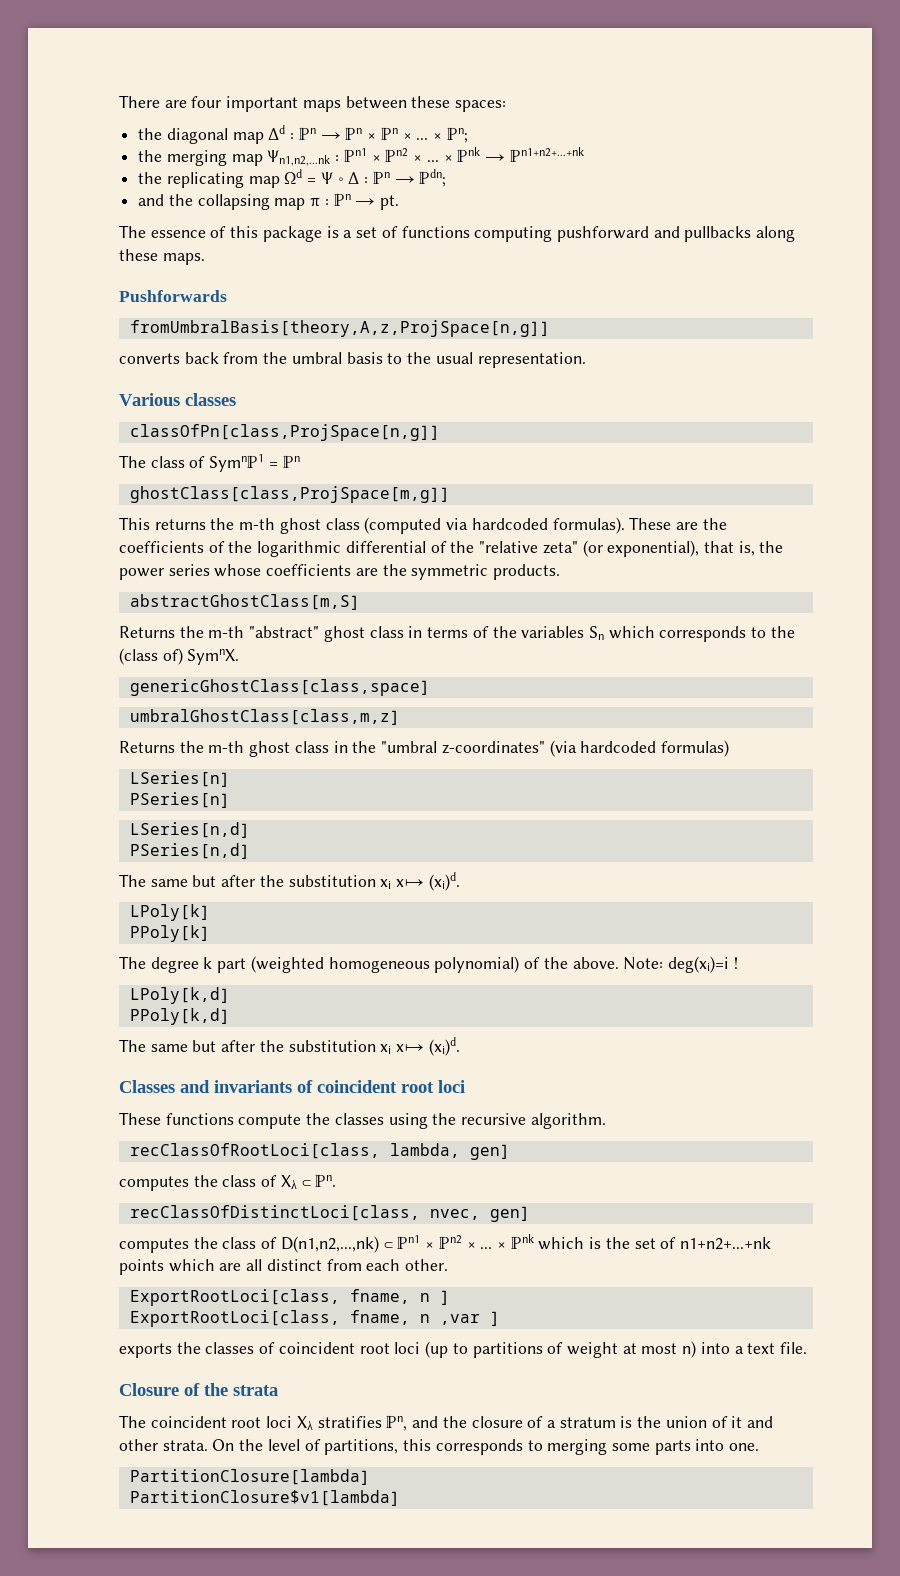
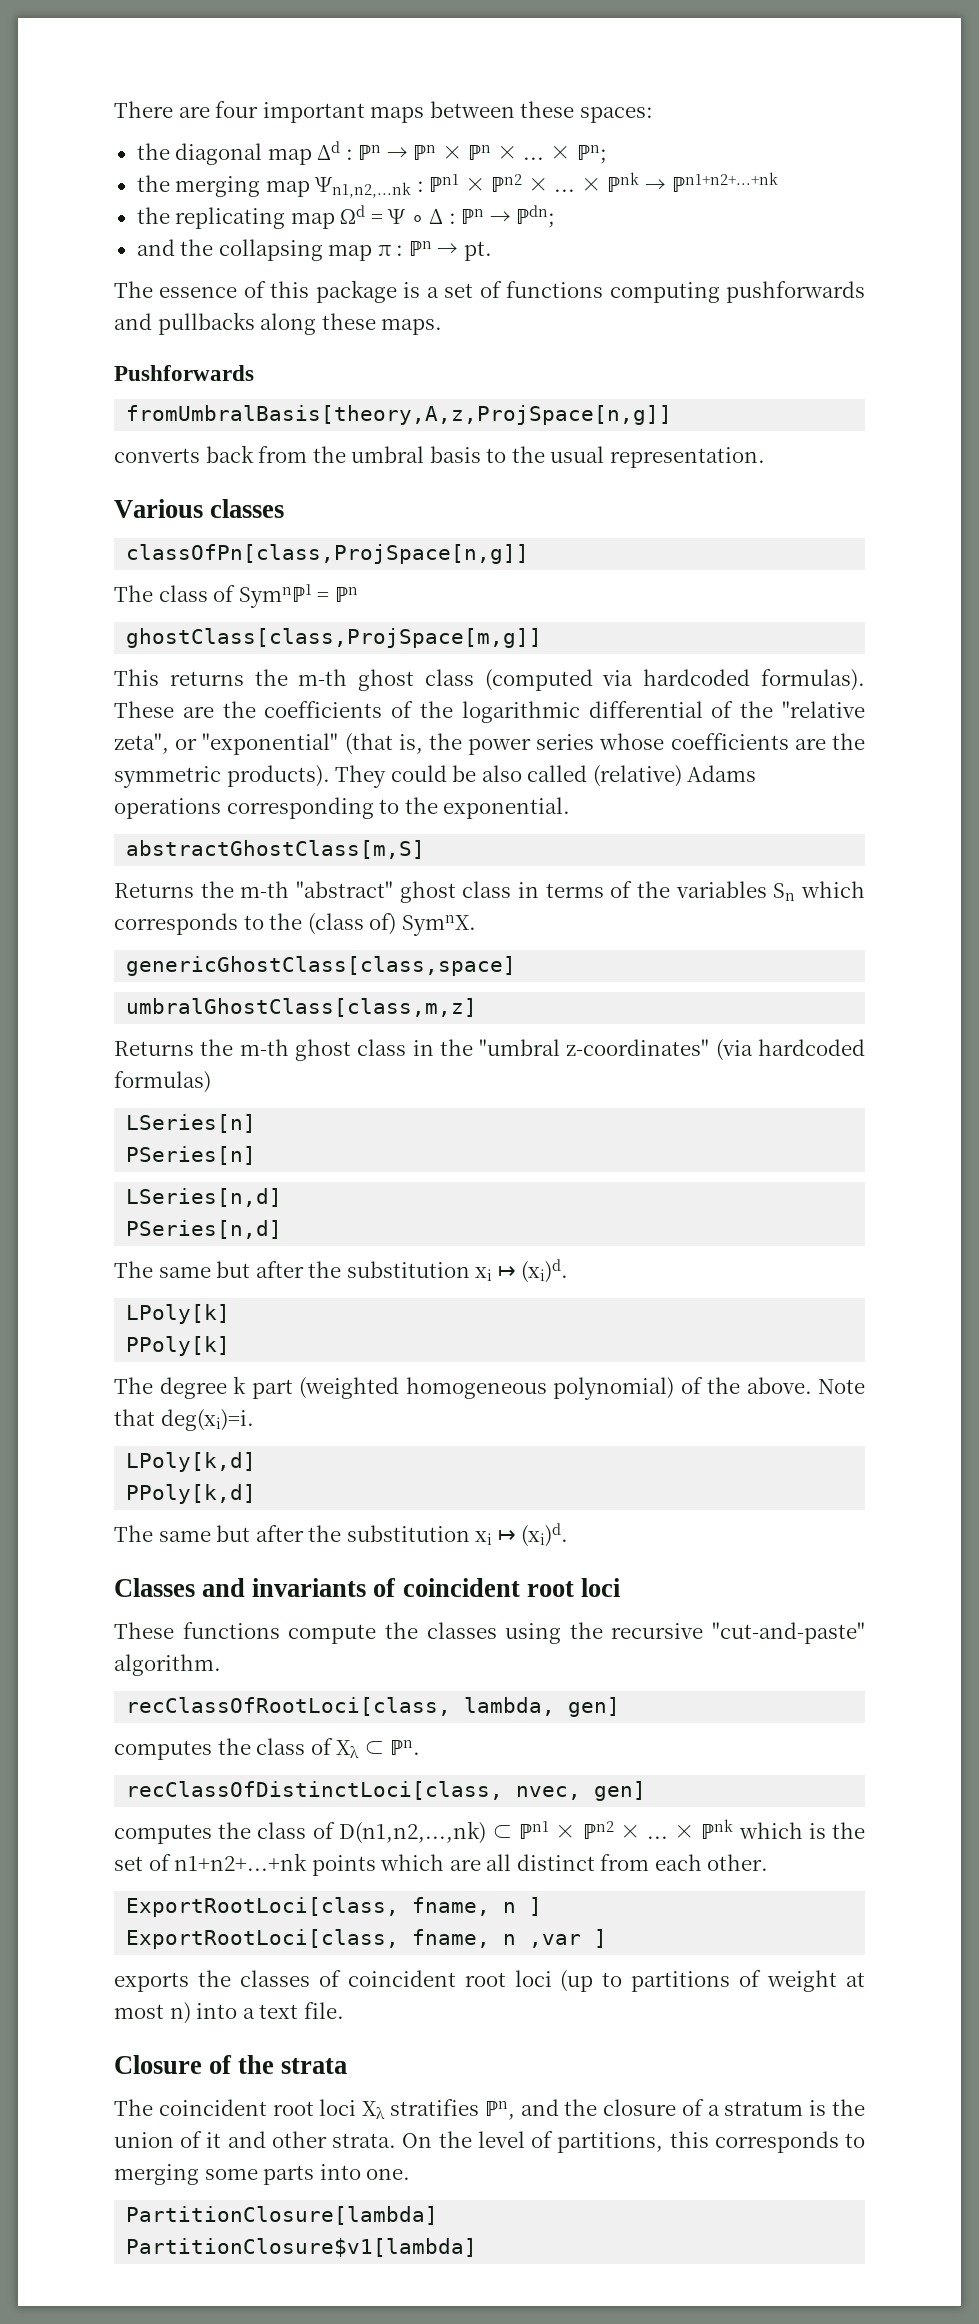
- The essence of this package is a set of functions computing pushforward and pullbacks along these maps.
+ The essence of this package is a set of functions computing pushforwards and pullbacks along these maps.
- These are the coefficients of the logarithmic differential of the "relative zeta" (or exponential), that is, the power series whose coefficients are the symmetric products.
+ These are the coefficients of the logarithmic differential of the "relative zeta", or "exponential" (that is, the power series whose coefficients are the symmetric products). They could be also called (relative) Adams operations corresponding to the exponential.
  PSeries[n,d]
- The same but after the substitution xi x↦ (xi)d.
+ The same but after the substitution xi ↦ (xi)d.
- Note: deg(xi)=i !
+ Note that deg(xi)=i.
  PPoly[k,d]
- The same but after the substitution xi x↦ (xi)d.
+ The same but after the substitution xi ↦ (xi)d.
- These functions compute the classes using the recursive algorithm.
+ These functions compute the classes using the recursive "cut-and-paste" algorithm.

